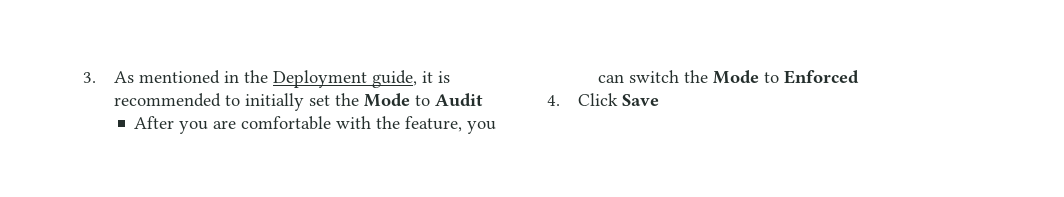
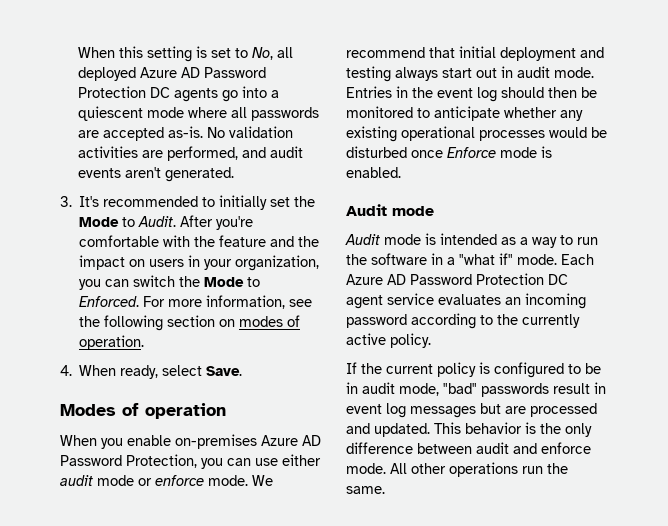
- 3. As mentioned in the Deployment guide, it is recommended to initially set the Mode to Audit
- After you are comfortable with the feature, you can switch the Mode to Enforced
- 4. Click Save
+ When this setting is set to No, all deployed Azure AD Password Protection DC agents go into a quiescent mode where all passwords are accepted as-is. No validation activities are performed, and audit events aren't generated.
+ 3. It's recommended to initially set the Mode to Audit. After you're comfortable with the feature and the impact on users in your organization, you can switch the Mode to Enforced. For more information, see the following section on modes of operation.
+ 4. When ready, select Save.
+ Modes of operation
+ When you enable on-premises Azure AD Password Protection, you can use either audit mode or enforce mode. We recommend that initial deployment and testing always start out in audit mode. Entries in the event log should then be monitored to anticipate whether any existing operational processes would be disturbed once Enforce mode is enabled.
+ Audit mode
+ Audit mode is intended as a way to run the software in a "what if" mode. Each Azure AD Password Protection DC agent service evaluates an incoming password according to the currently active policy.
+ If the current policy is configured to be in audit mode, "bad" passwords result in event log messages but are processed and updated. This behavior is the only difference between audit and enforce mode. All other operations run the same.

